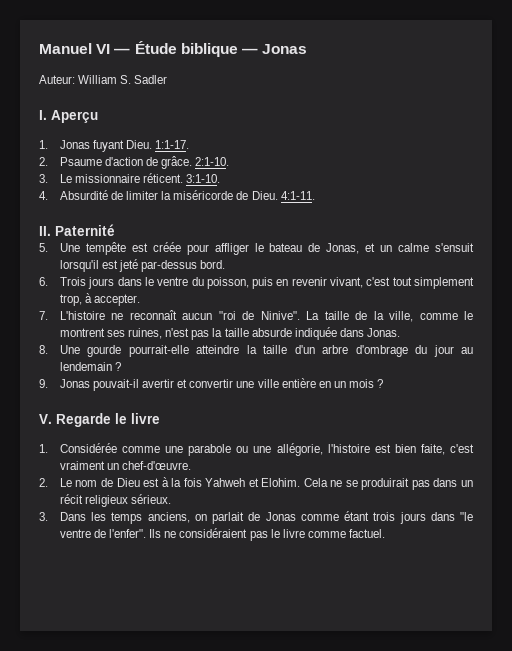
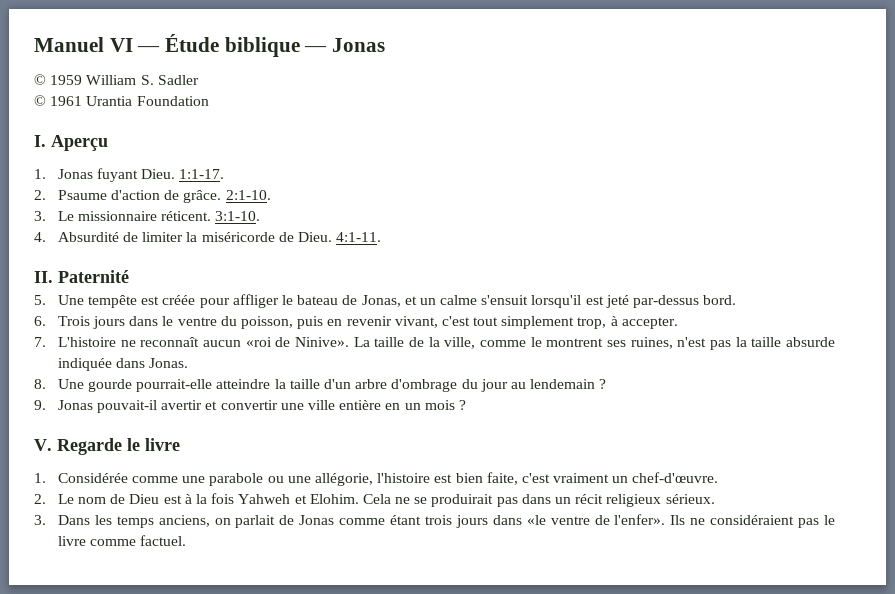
- Auteur: William S. Sadler
+ © 1959 William S. Sadler
+ © 1961 Urantia Foundation
- 7. L'histoire ne reconnaît aucun "roi de Ninive".
+ 7. L'histoire ne reconnaît aucun «roi de Ninive».
- 3. Dans les temps anciens, on parlait de Jonas comme étant trois jours dans "le ventre de l'enfer".
+ 3. Dans les temps anciens, on parlait de Jonas comme étant trois jours dans «le ventre de l'enfer».

